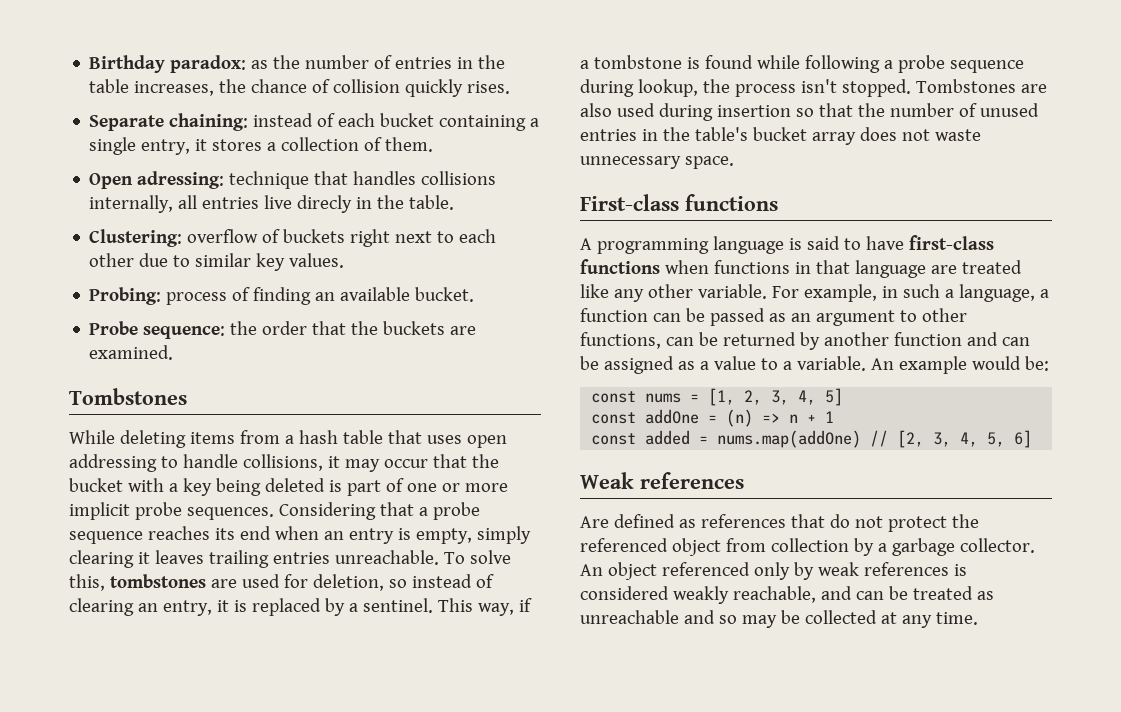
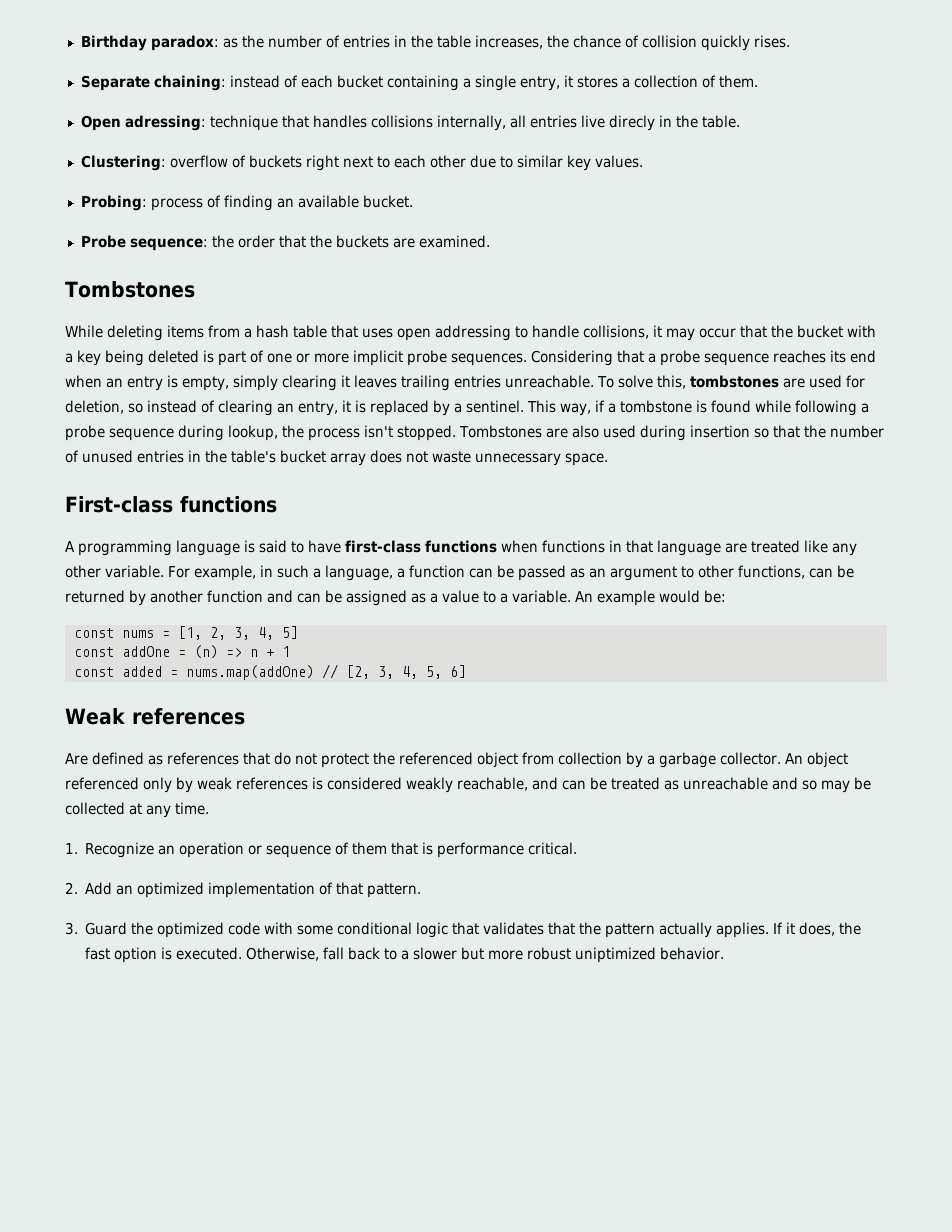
+ 1. Recognize an operation or sequence of them that is performance critical.
+ 2. Add an optimized implementation of that pattern.
+ 3. Guard the optimized code with some conditional logic that validates that the pattern actually applies. If it does, the fast option is executed. Otherwise, fall back to a slower but more robust uniptimized behavior.

